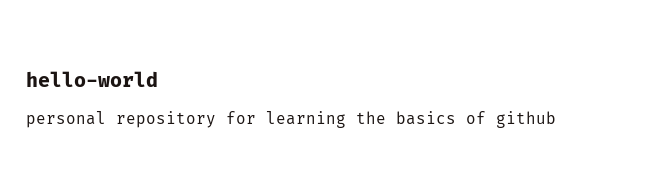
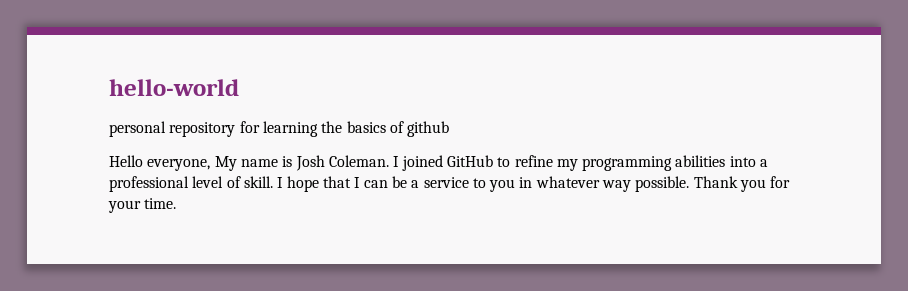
+ Hello everyone, My name is Josh Coleman. I joined GitHub to refine my programming abilities into a professional level of skill. I hope that I can be a service to you in whatever way possible. Thank you for your time.

